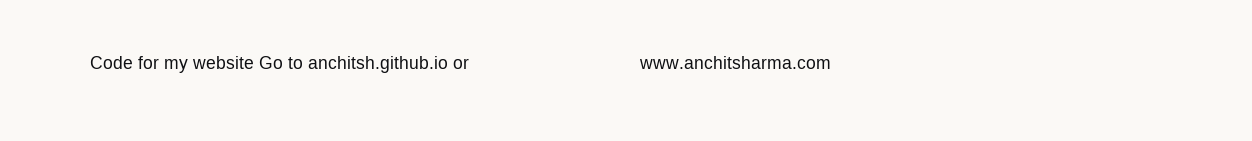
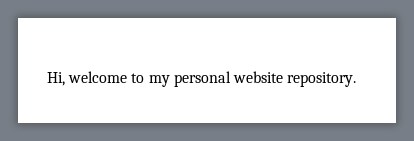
- Code for my website Go to anchitsh.github.io or www.anchitsharma.com
+ Hi, welcome to my personal website repository.

